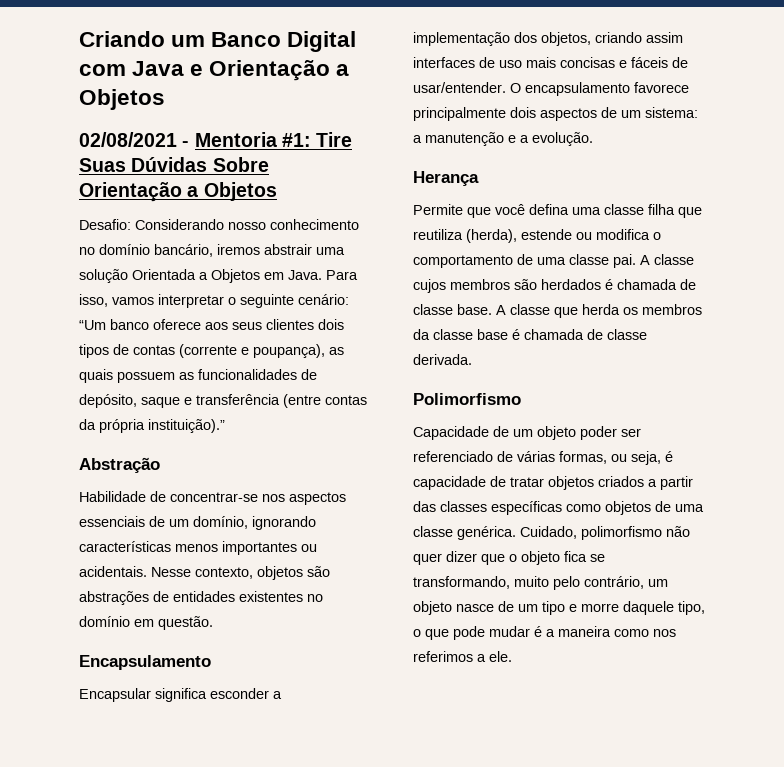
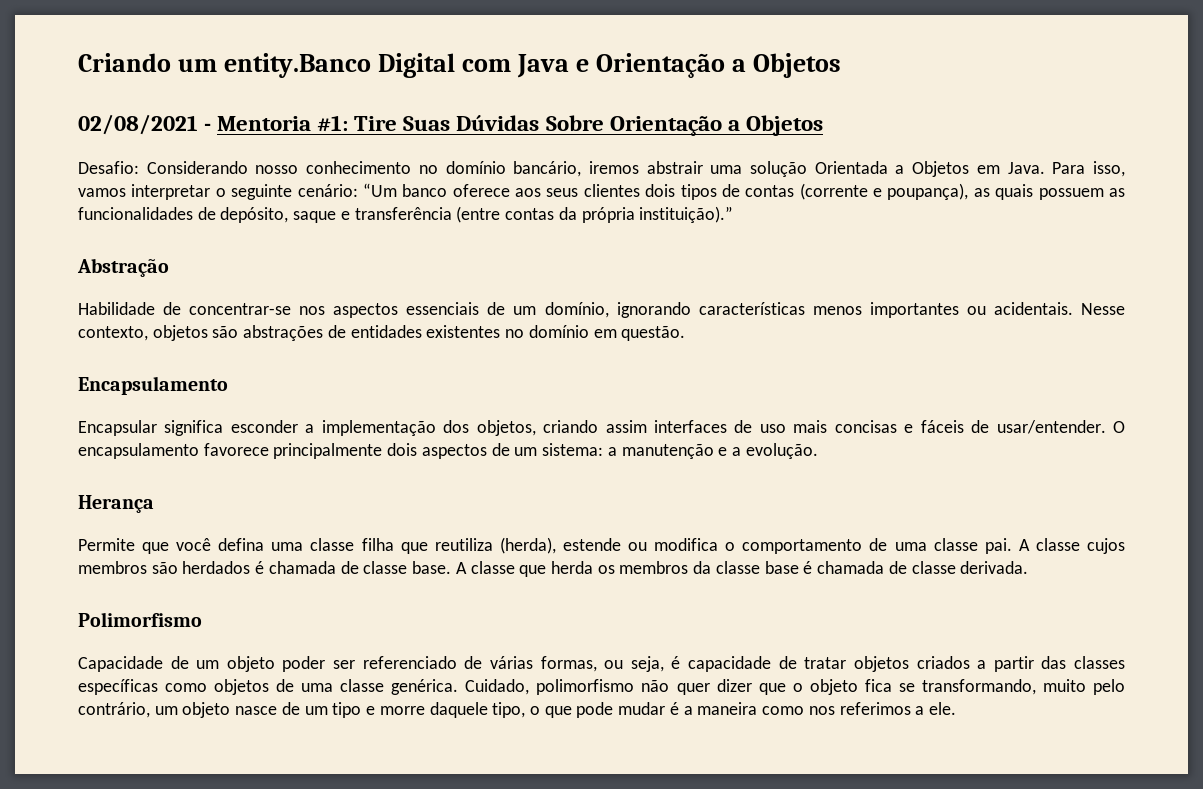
- Criando um Banco Digital com Java e Orientação a Objetos
+ Criando um entity.Banco Digital com Java e Orientação a Objetos

